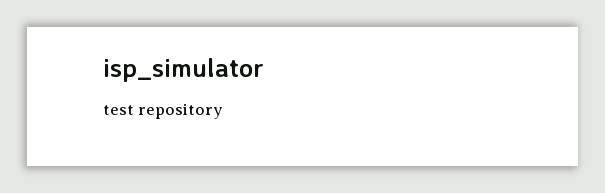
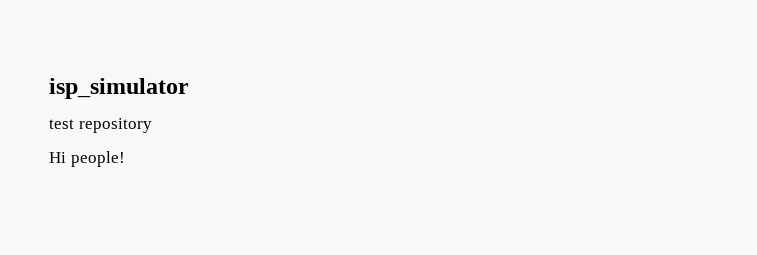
+ Hi people!

